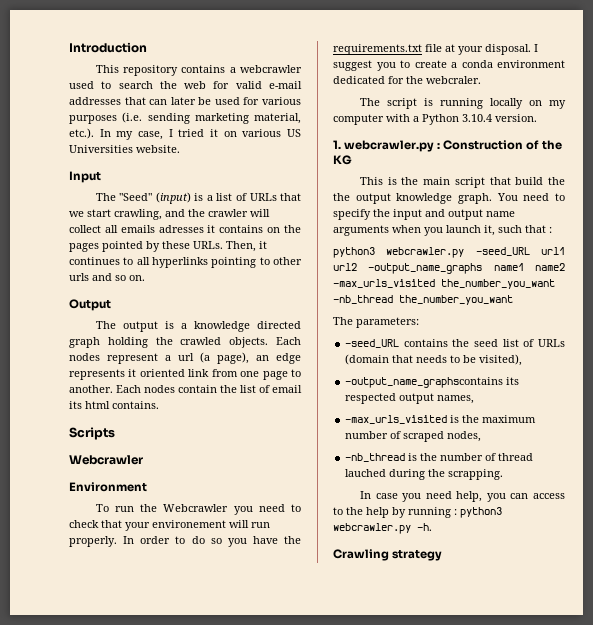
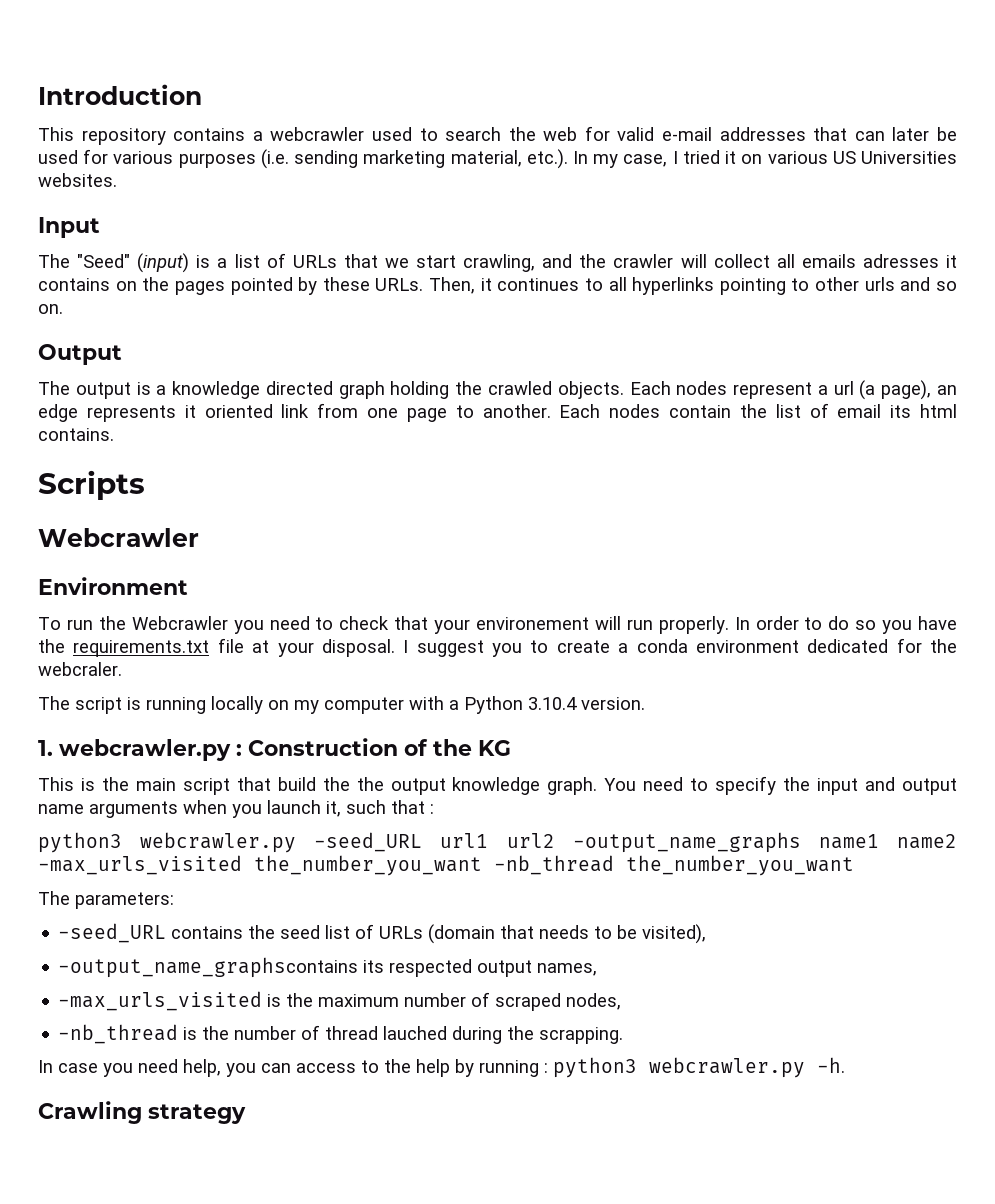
- This repository contains a webcrawler used to search the web for valid e-mail addresses that can later be used for various purposes (i.e. sending marketing material, etc.). In my case, I tried it on various US Universities website.
+ This repository contains a webcrawler used to search the web for valid e-mail addresses that can later be used for various purposes (i.e. sending marketing material, etc.). In my case, I tried it on various US Universities websites.

